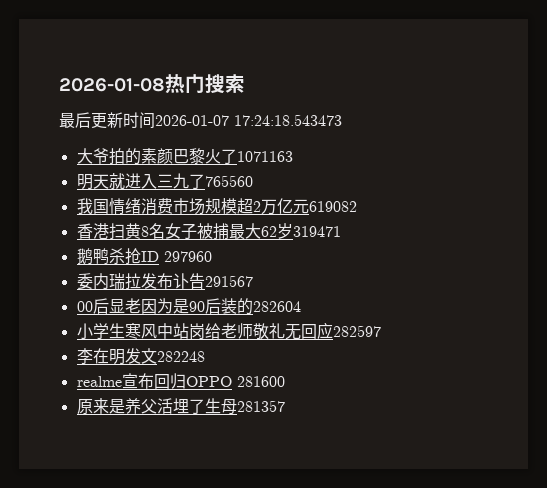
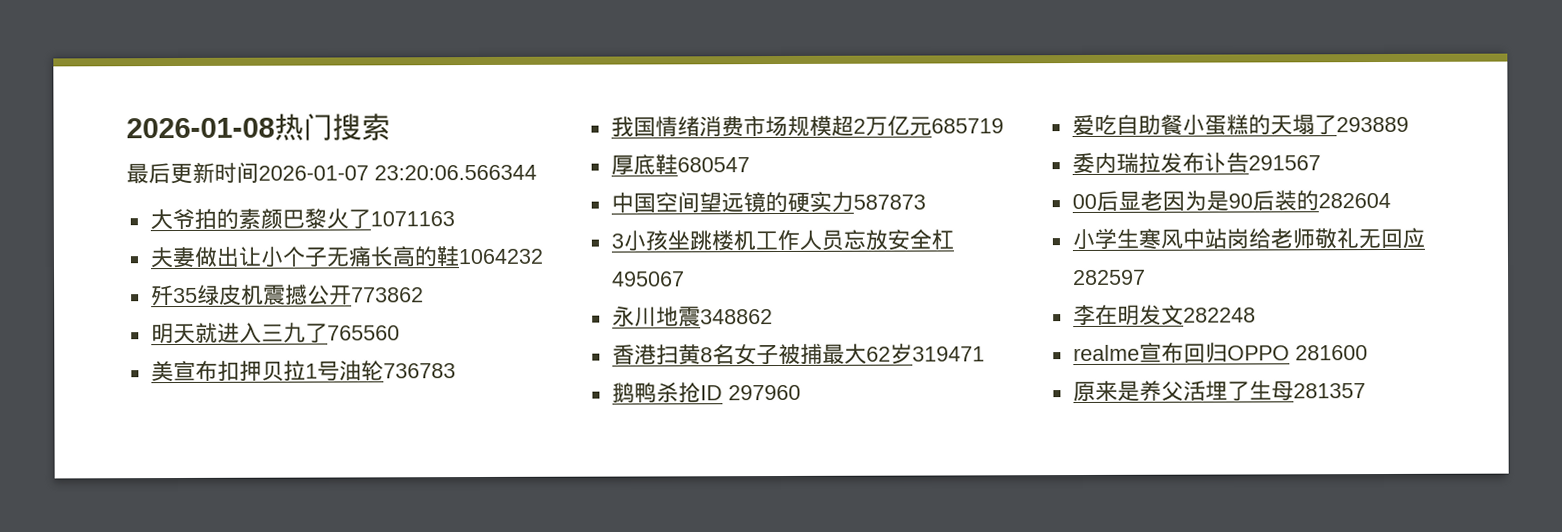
- 最后更新时间2026-01-07 17:24:18.543473
+ 最后更新时间2026-01-07 23:20:06.566344
+ 夫妻做出让小个子无痛长高的鞋1064232
+ 歼35绿皮机震撼公开773862
+ 美宣布扣押贝拉1号油轮736783
- 我国情绪消费市场规模超2万亿元619082
+ 我国情绪消费市场规模超2万亿元685719
+ 厚底鞋680547
+ 中国空间望远镜的硬实力587873
+ 3小孩坐跳楼机工作人员忘放安全杠495067
+ 永川地震348862
+ 爱吃自助餐小蛋糕的天塌了293889

